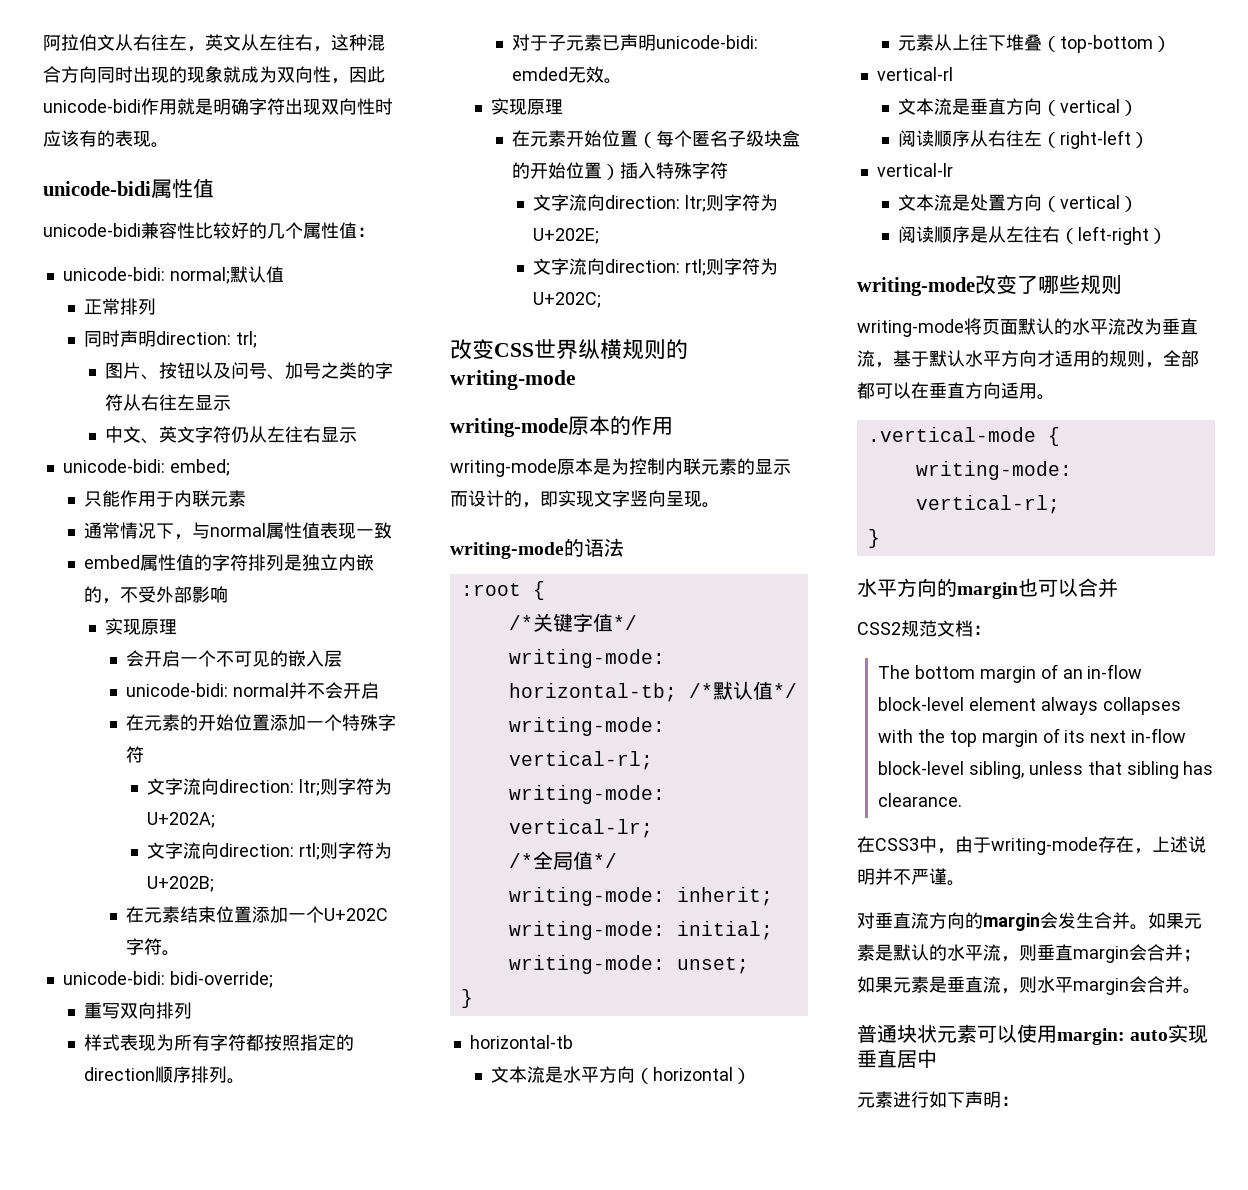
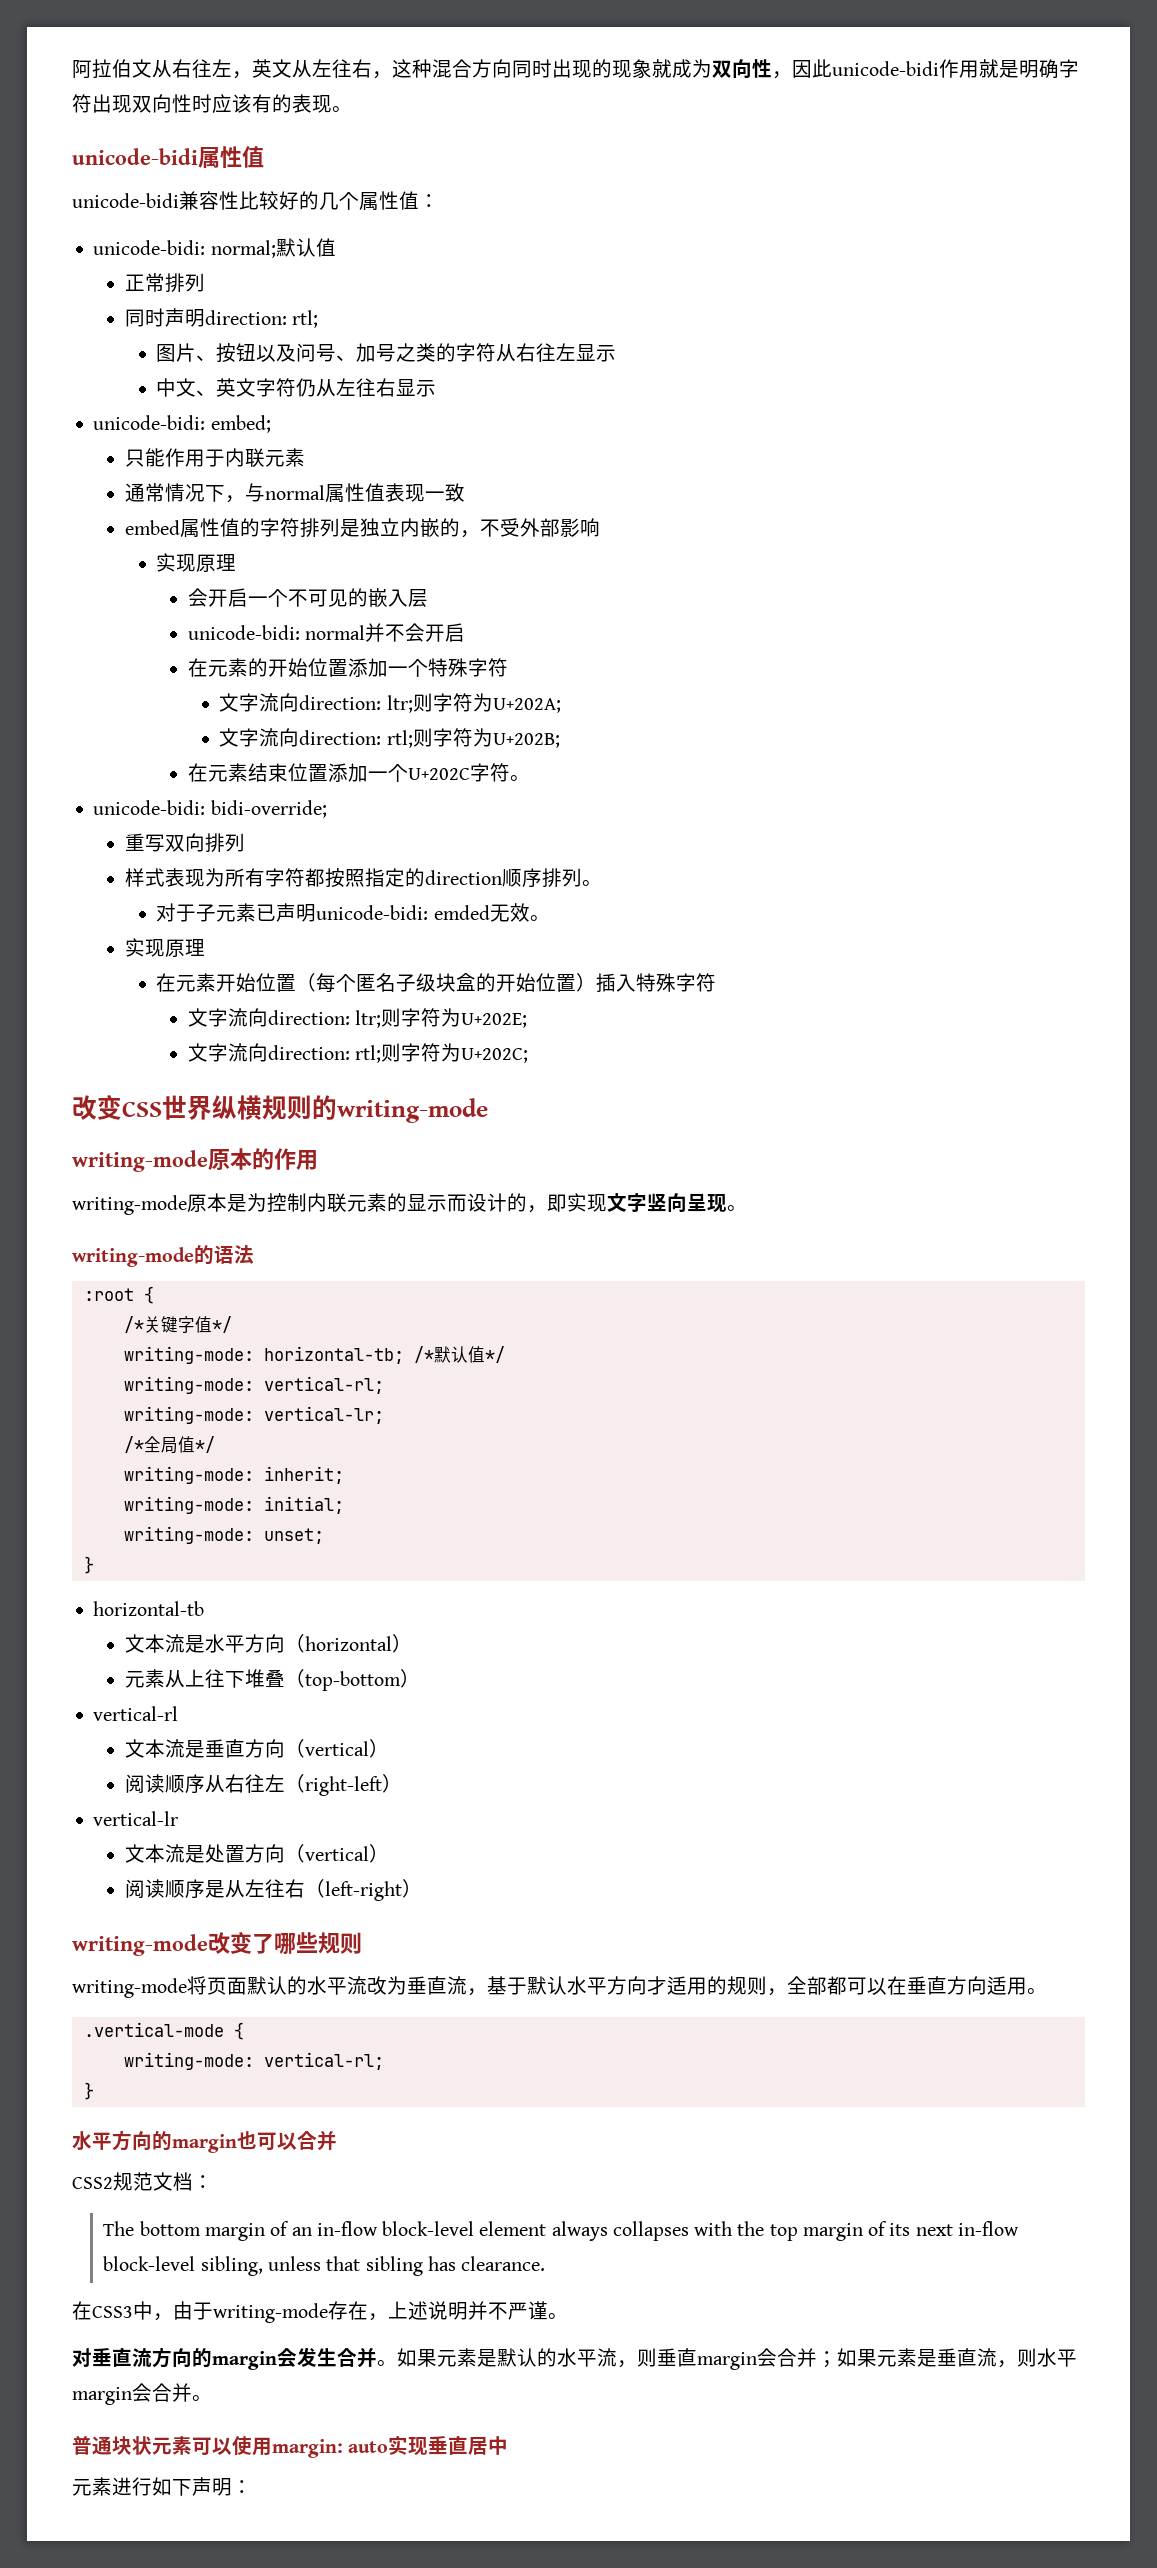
- 同时声明direction: trl;
+ 同时声明direction: rtl;

